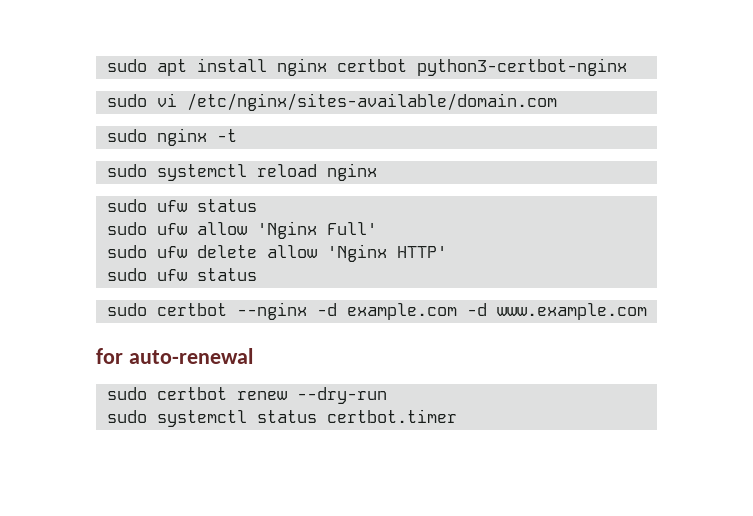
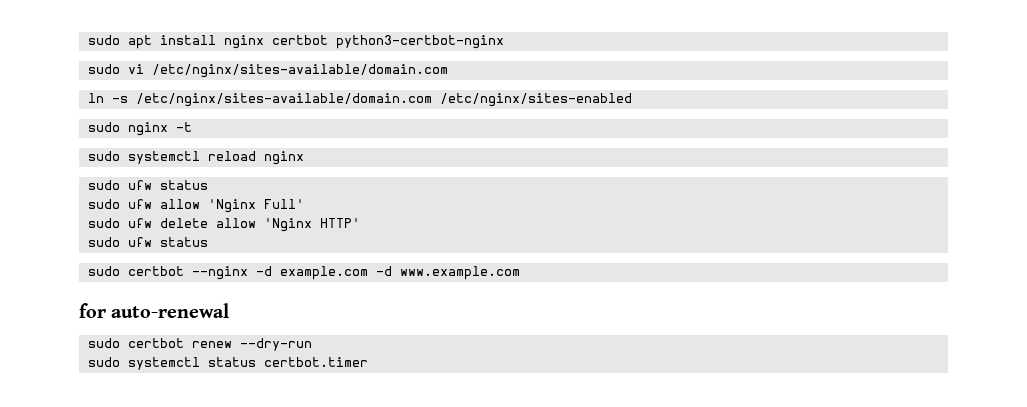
+ ln -s /etc/nginx/sites-available/domain.com /etc/nginx/sites-enabled

